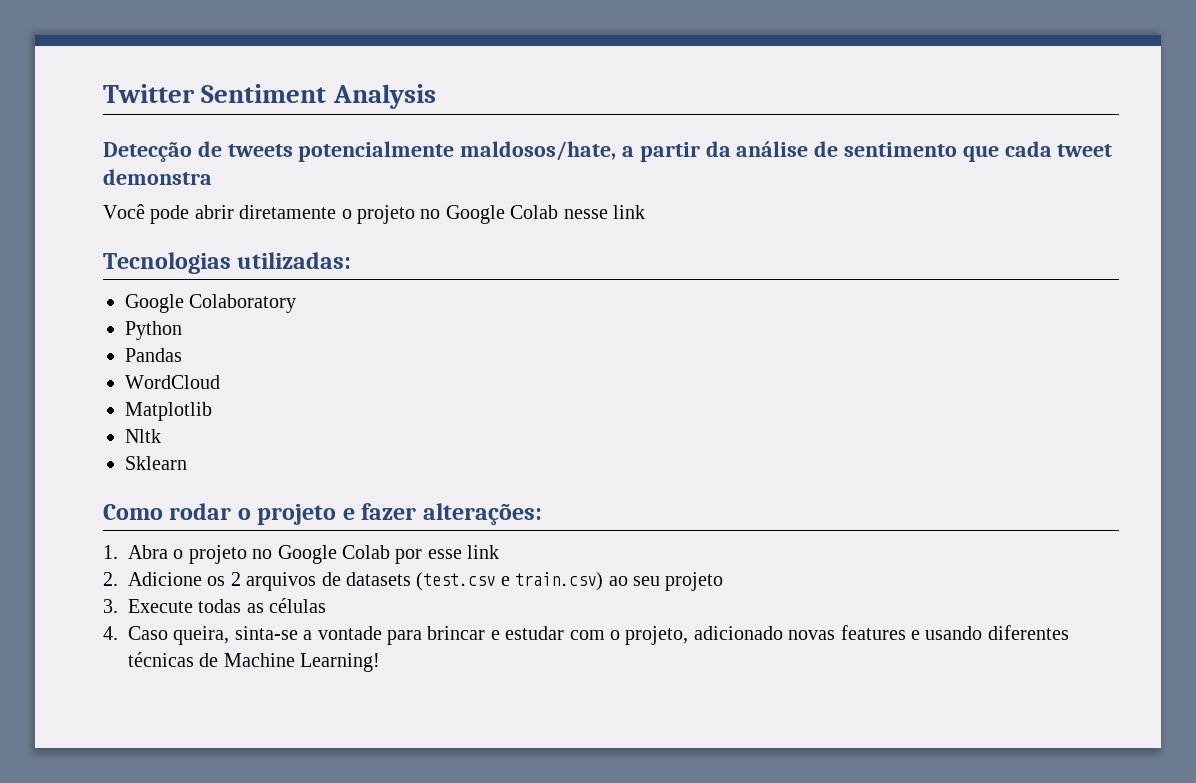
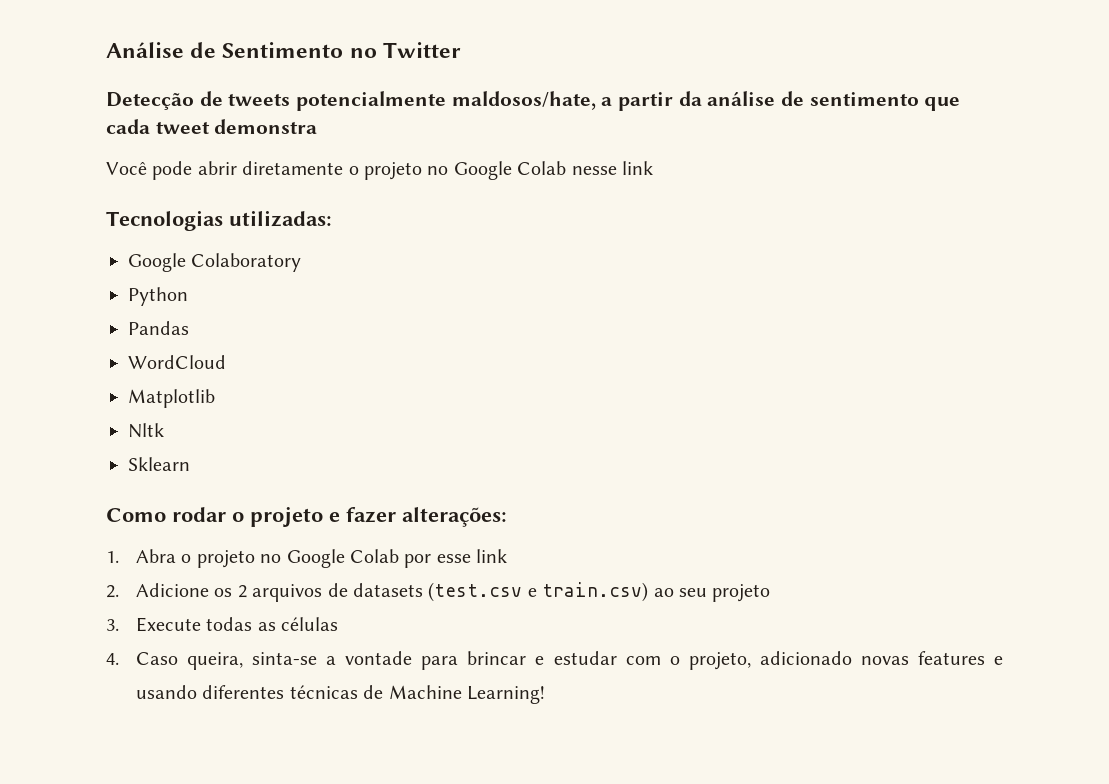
- Twitter Sentiment Analysis
+ Análise de Sentimento no Twitter

